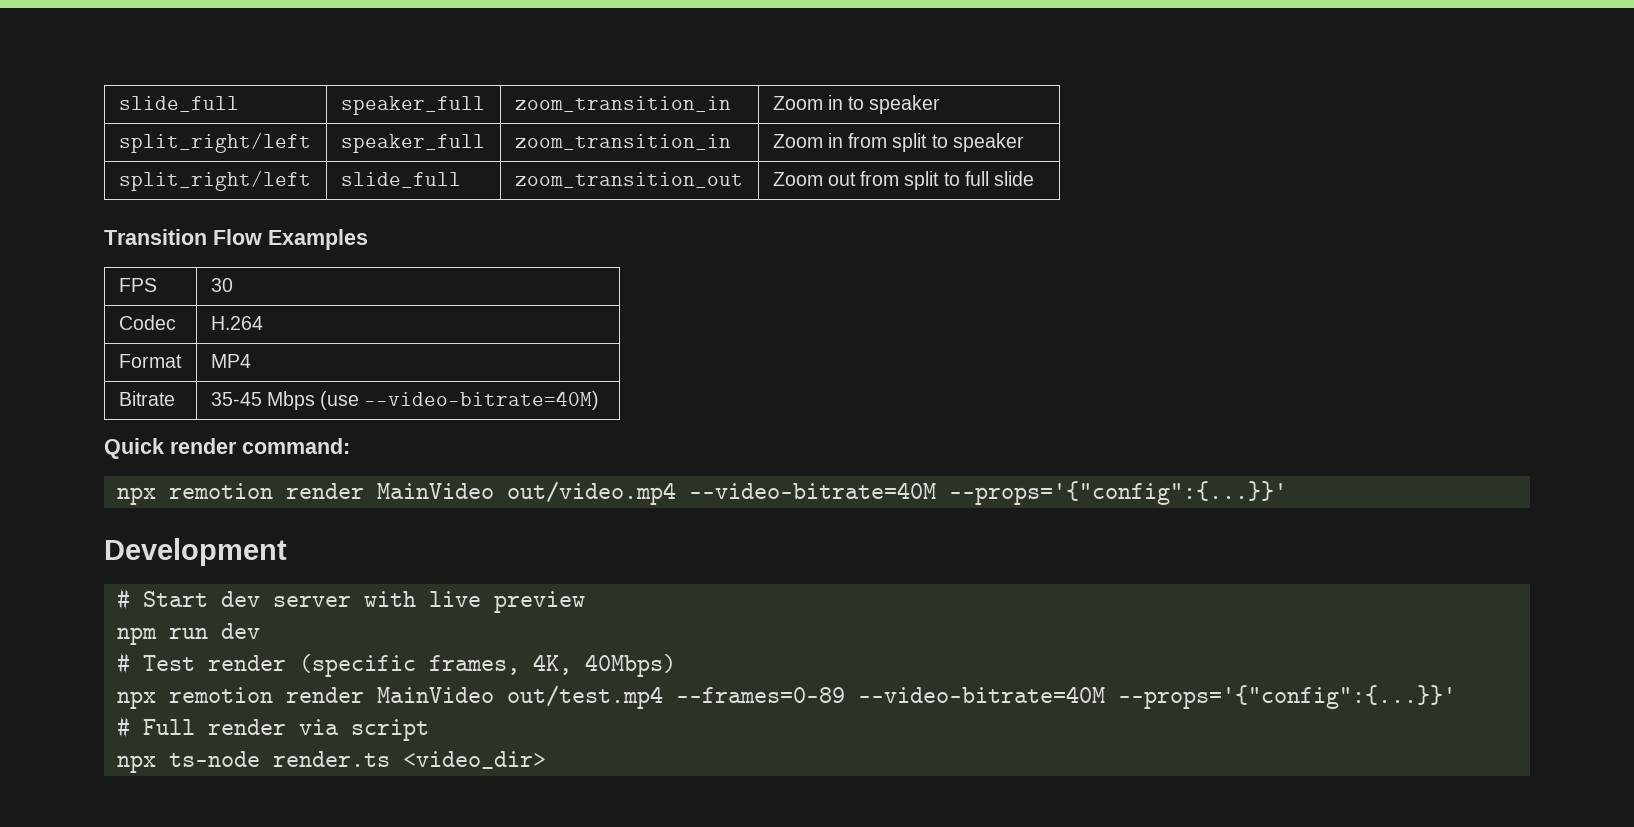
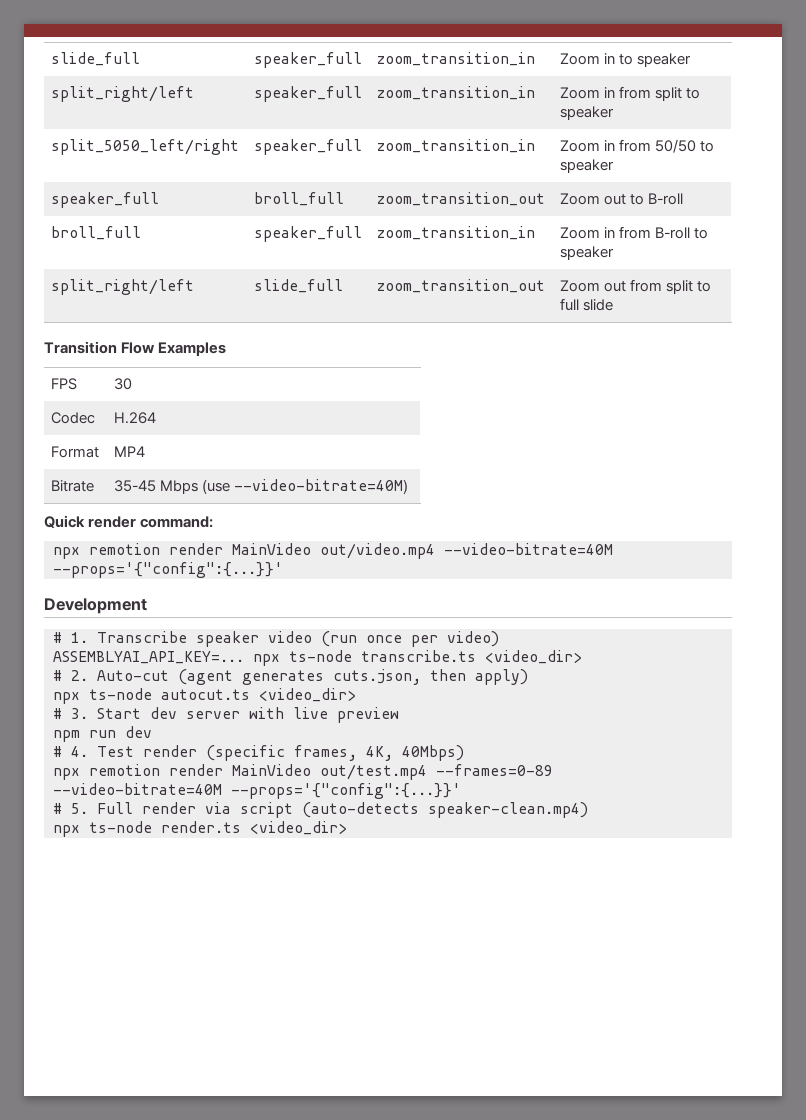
+ split_5050_left/right | speaker_full | zoom_transition_in | Zoom in from 50/50 to speaker
+ speaker_full | broll_full | zoom_transition_out | Zoom out to B-roll
+ broll_full | speaker_full | zoom_transition_in | Zoom in from B-roll to speaker
- # Start dev server with live preview
+ # 1. Transcribe speaker video (run once per video)
+ ASSEMBLYAI_API_KEY=... npx ts-node transcribe.ts <video_dir>
+ # 2. Auto-cut (agent generates cuts.json, then apply)
+ npx ts-node autocut.ts <video_dir>
+ # 3. Start dev server with live preview
- # Test render (specific frames, 4K, 40Mbps)
+ # 4. Test render (specific frames, 4K, 40Mbps)
- # Full render via script
+ # 5. Full render via script (auto-detects speaker-clean.mp4)

